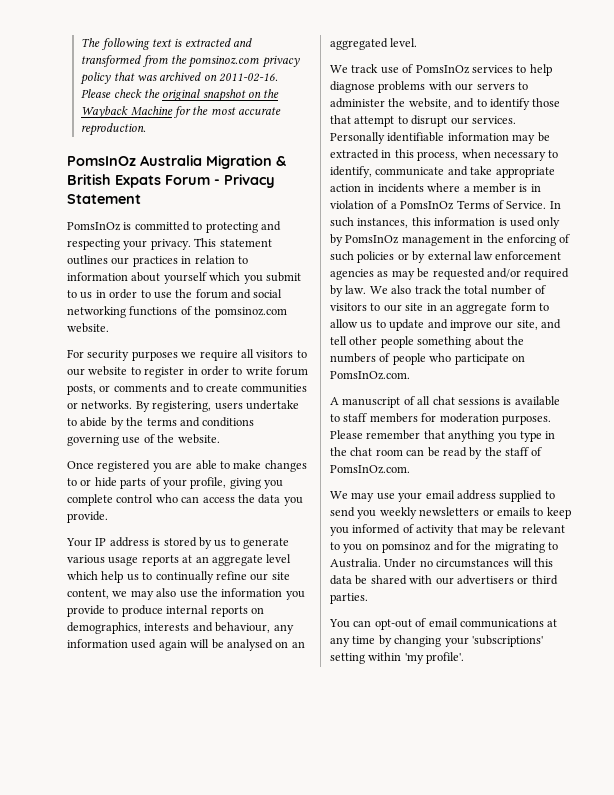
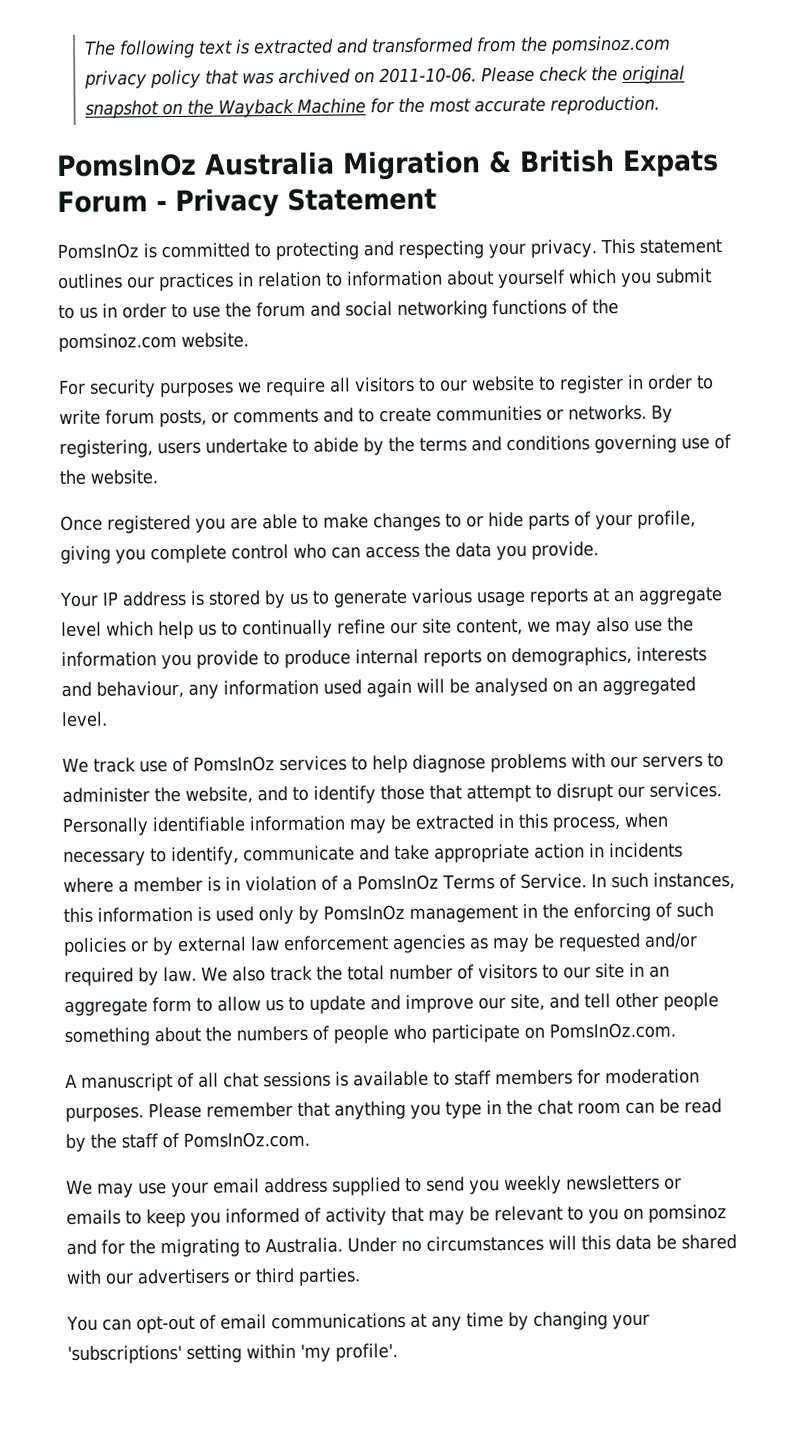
- The following text is extracted and transformed from the pomsinoz.com privacy policy that was archived on 2011-02-16.
+ The following text is extracted and transformed from the pomsinoz.com privacy policy that was archived on 2011-10-06.

